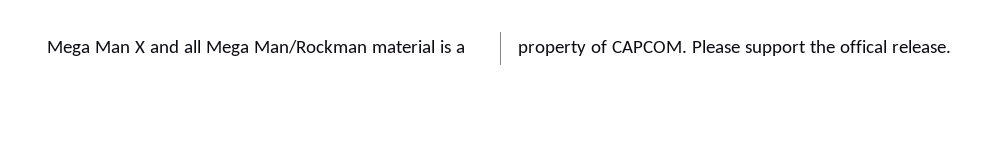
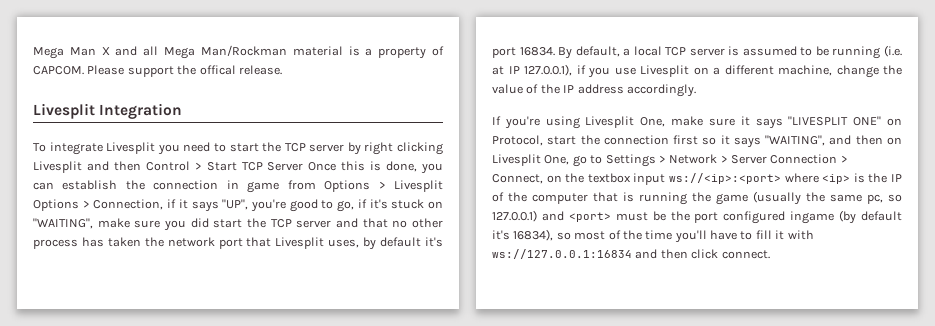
+ Livesplit Integration
+ To integrate Livesplit you need to start the TCP server by right clicking Livesplit and then Control > Start TCP Server Once this is done, you can establish the connection in game from Options > Livesplit Options > Connection, if it says "UP", you're good to go, if it's stuck on "WAITING", make sure you did start the TCP server and that no other process has taken the network port that Livesplit uses, by default it's port 16834. By default, a local TCP server is assumed to be running (i.e. at IP 127.0.0.1), if you use Livesplit on a different machine, change the value of the IP address accordingly.
+ If you're using Livesplit One, make sure it says "LIVESPLIT ONE" on Protocol, start the connection first so it says "WAITING", and then on Livesplit One, go to Settings > Network > Server Connection > Connect, on the textbox input ws://<ip>:<port> where <ip> is the IP of the computer that is running the game (usually the same pc, so 127.0.0.1) and <port> must be the port configured ingame (by default it's 16834), so most of the time you'll have to fill it with ws://127.0.0.1:16834 and then click connect.

